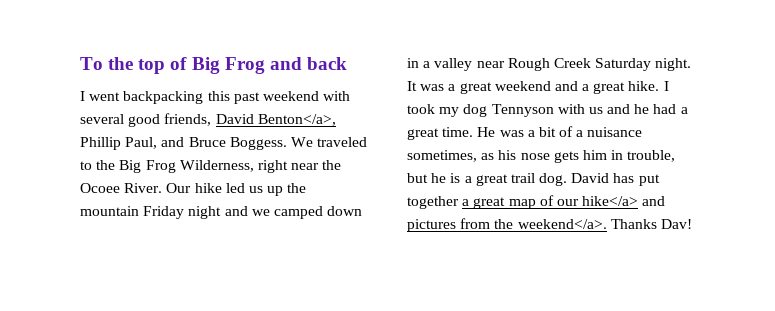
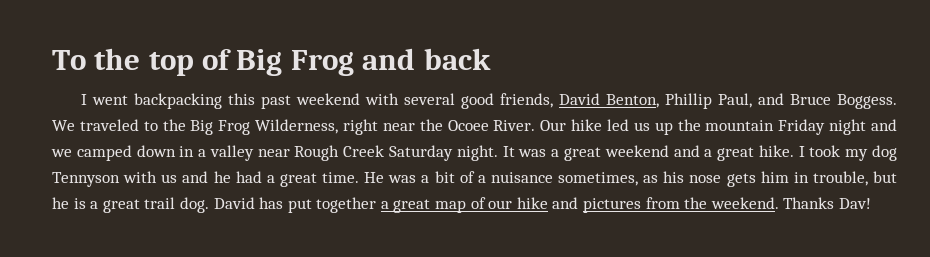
- I went backpacking this past weekend with several good friends, David Benton</a>, Phillip Paul, and Bruce Boggess.
+ I went backpacking this past weekend with several good friends, David Benton, Phillip Paul, and Bruce Boggess.
- David has put together a great map of our hike</a> and pictures from the weekend</a>.
+ David has put together a great map of our hike and pictures from the weekend.

